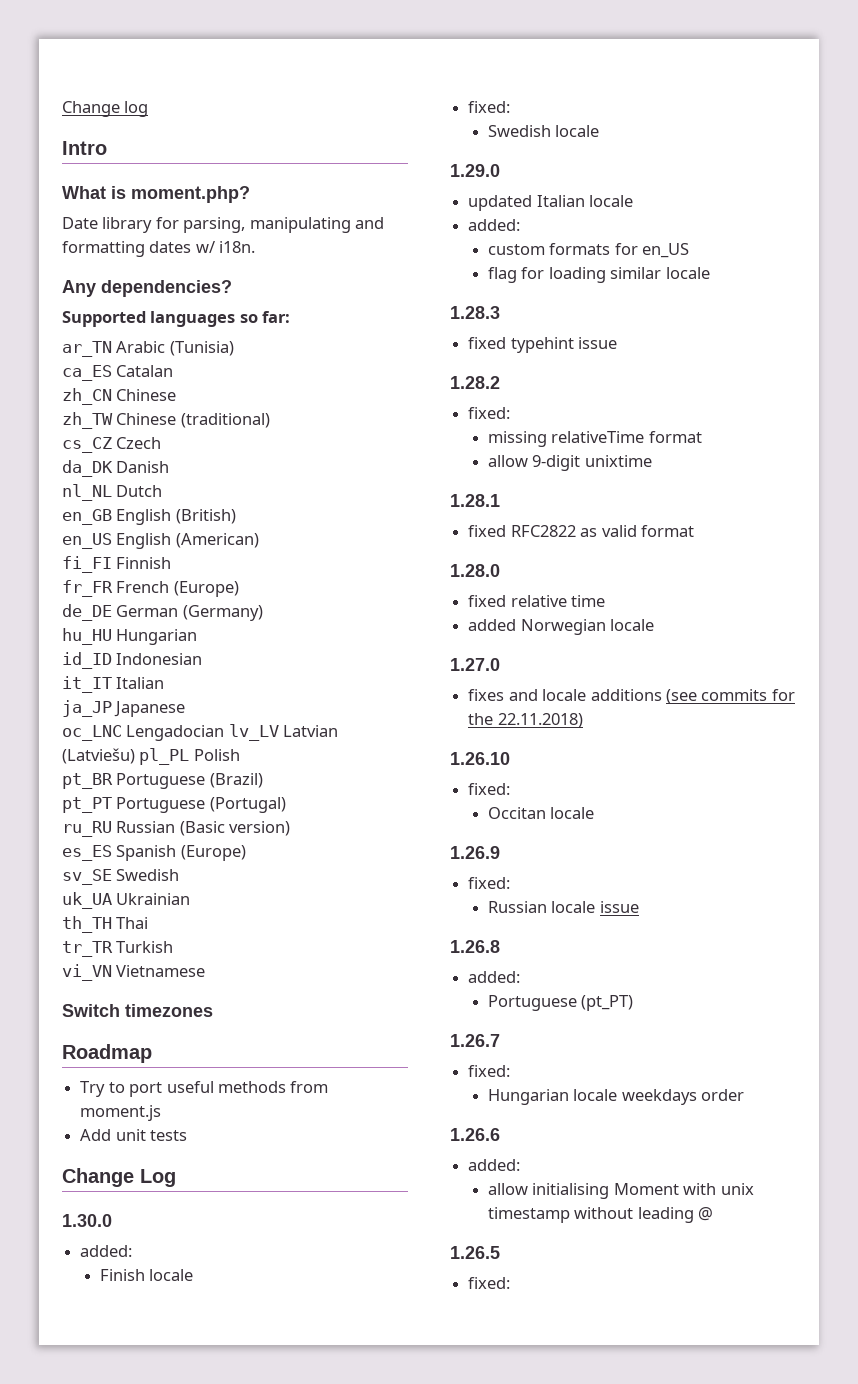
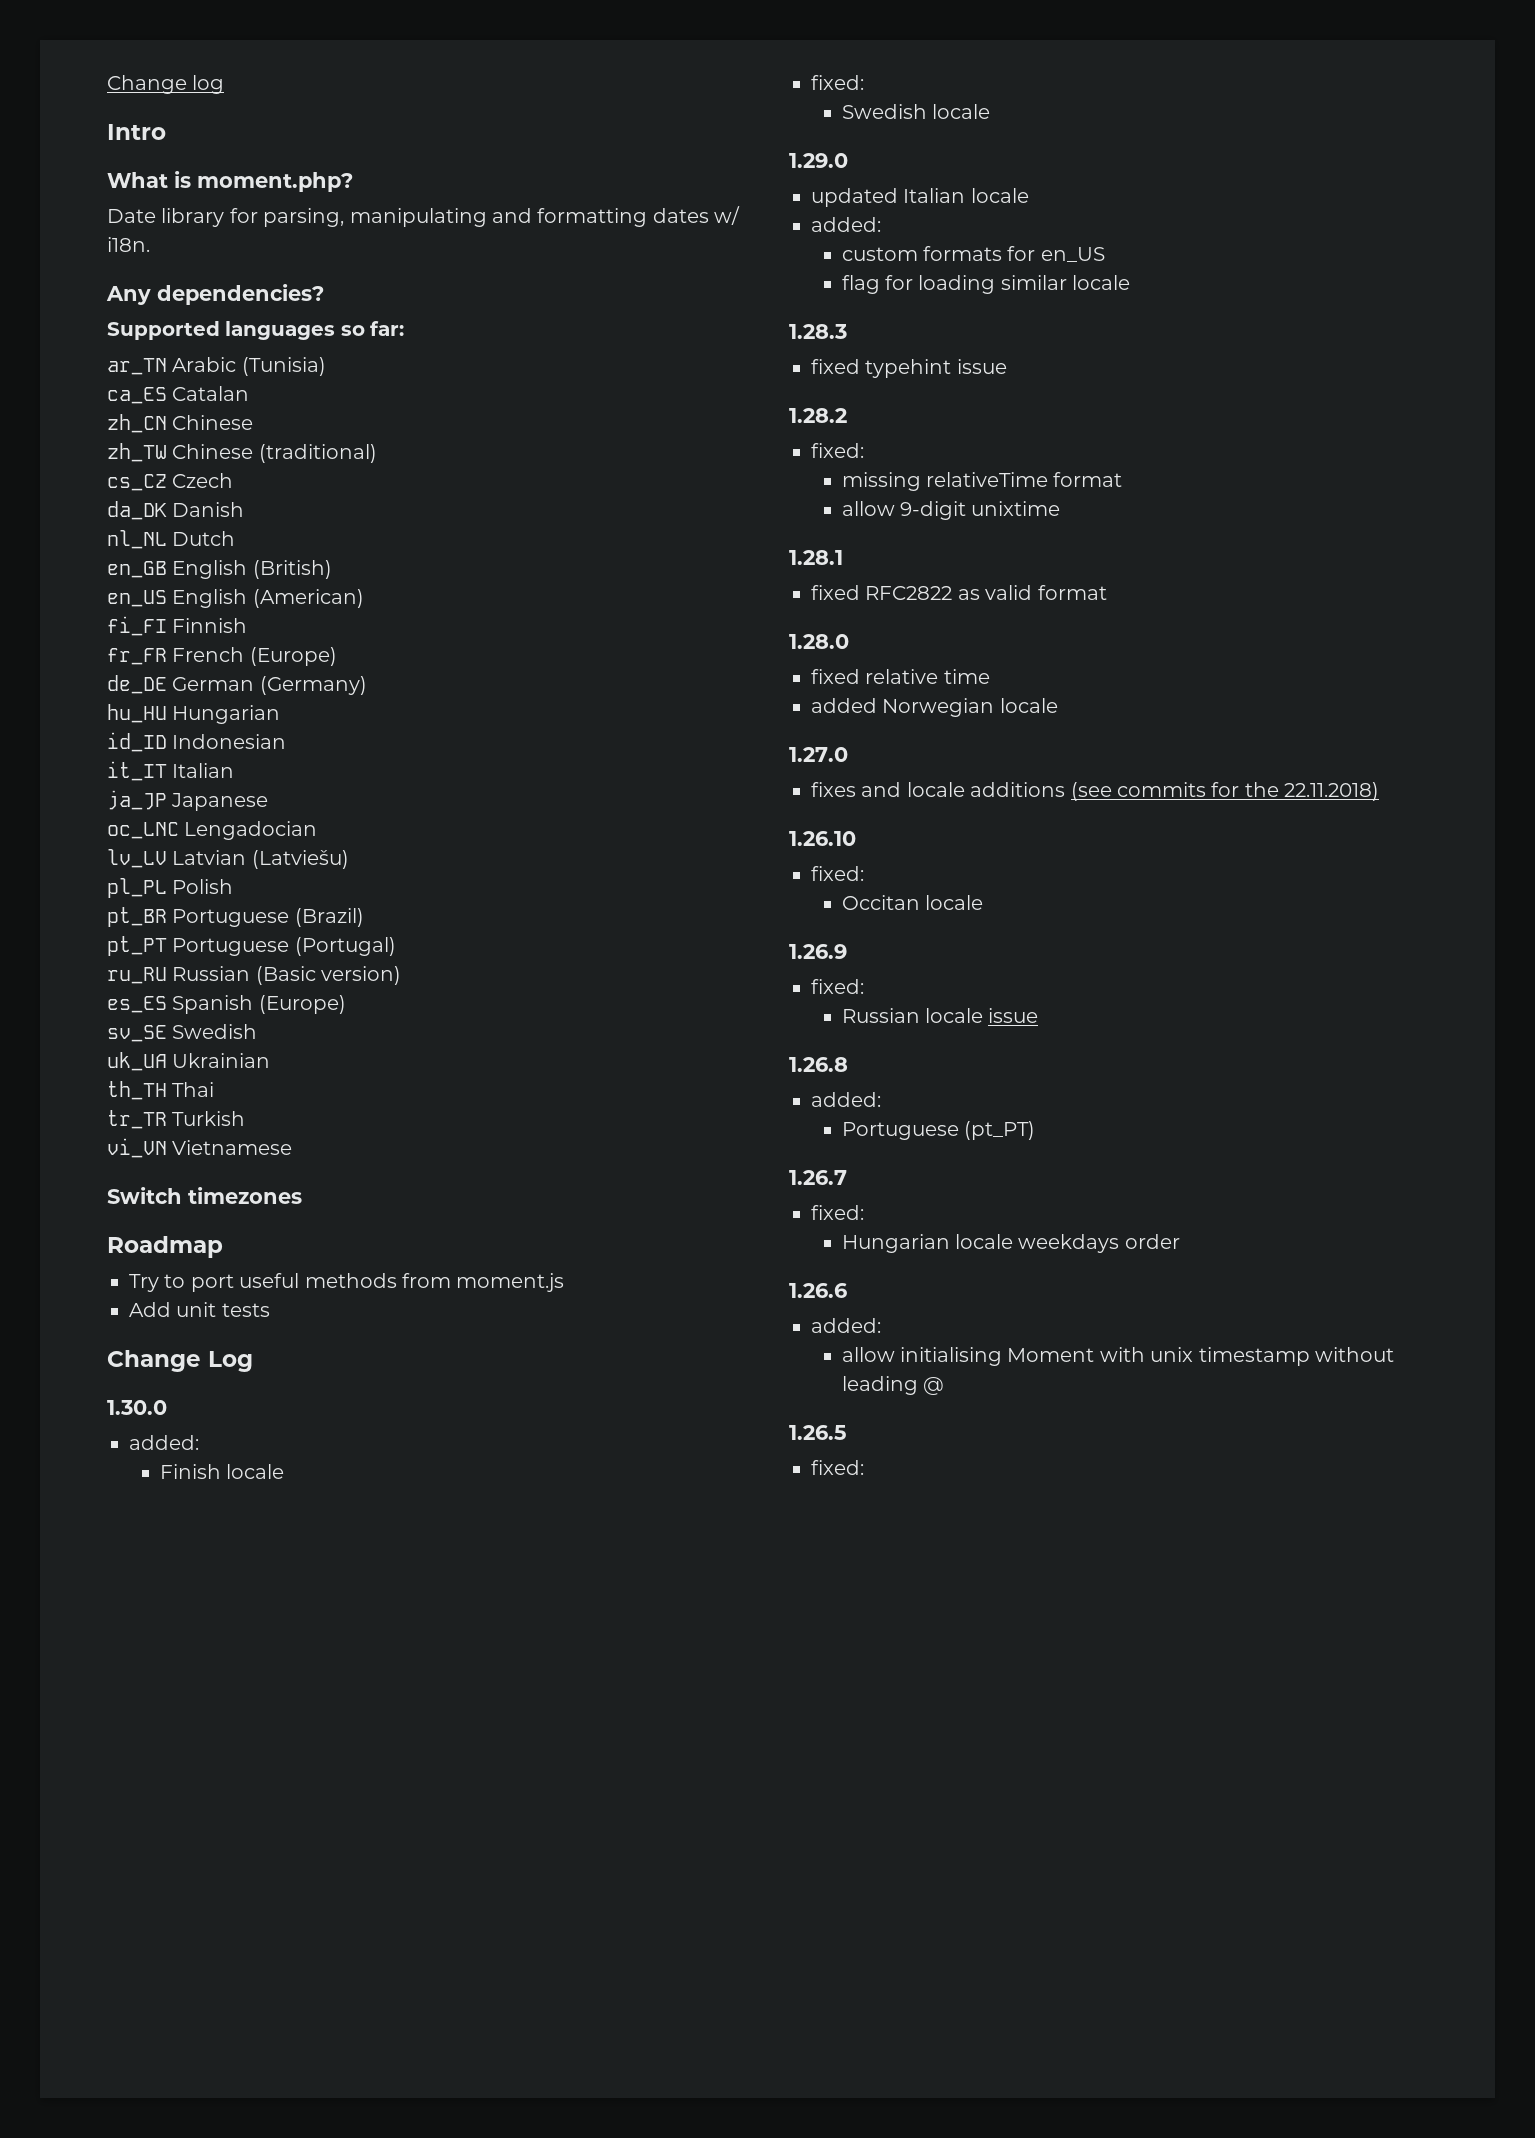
- oc_LNC Lengadocian lv_LV Latvian (Latviešu) pl_PL Polish
+ oc_LNC Lengadocian
+ lv_LV Latvian (Latviešu)
+ pl_PL Polish

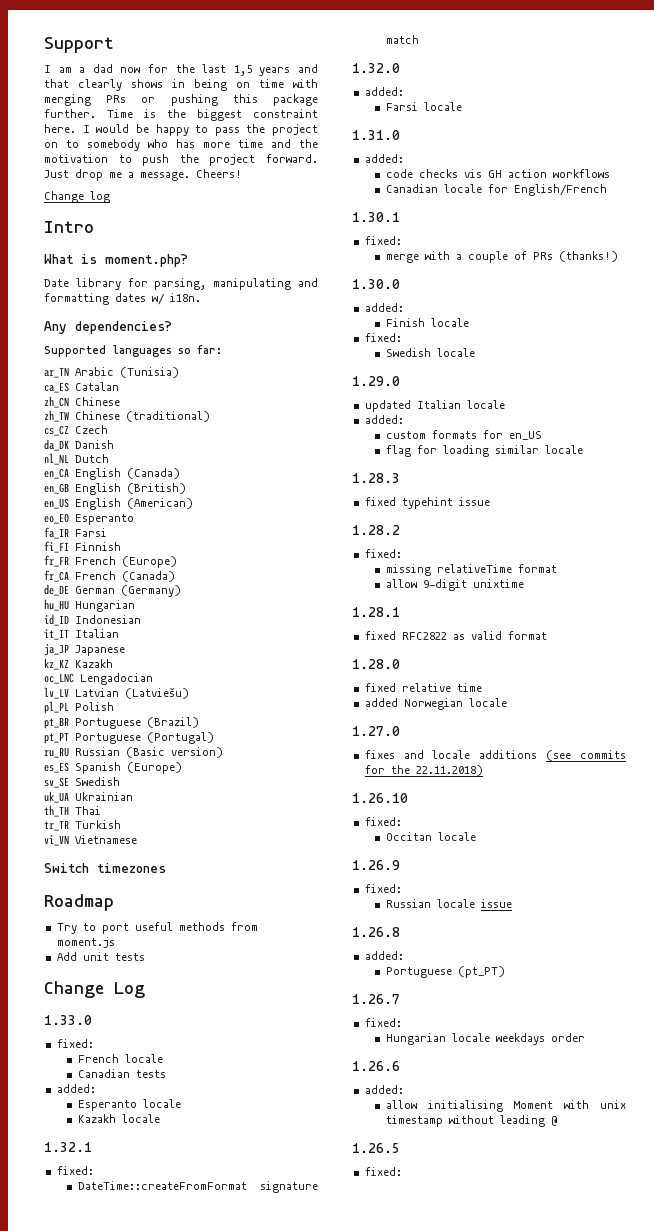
+ Support
+ I am a dad now for the last 1,5 years and that clearly shows in being on time with merging PRs or pushing this package further. Time is the biggest constraint here. I would be happy to pass the project on to somebody who has more time and the motivation to push the project forward. Just drop me a message. Cheers!
+ en_CA English (Canada)
+ eo_EO Esperanto
+ fa_IR Farsi
+ fr_CA French (Canada)
+ kz_KZ Kazakh
+ 1.33.0
+ fixed:
+ French locale
+ Canadian tests
+ added:
+ Esperanto locale
+ Kazakh locale
+ 1.32.1
+ fixed:
+ DateTime::createFromFormat signature match
+ 1.32.0
+ added:
+ Farsi locale
+ 1.31.0
+ added:
+ code checks vis GH action workflows
+ Canadian locale for English/French
+ 1.30.1
+ fixed:
+ merge with a couple of PRs (thanks!)

